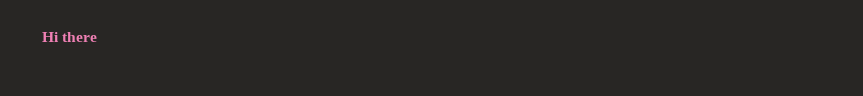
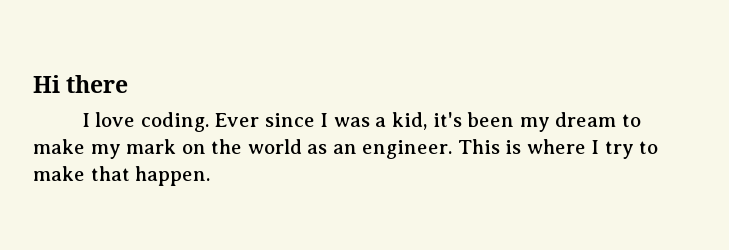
+ I love coding. Ever since I was a kid, it's been my dream to make my mark on the world as an engineer. This is where I try to make that happen.

